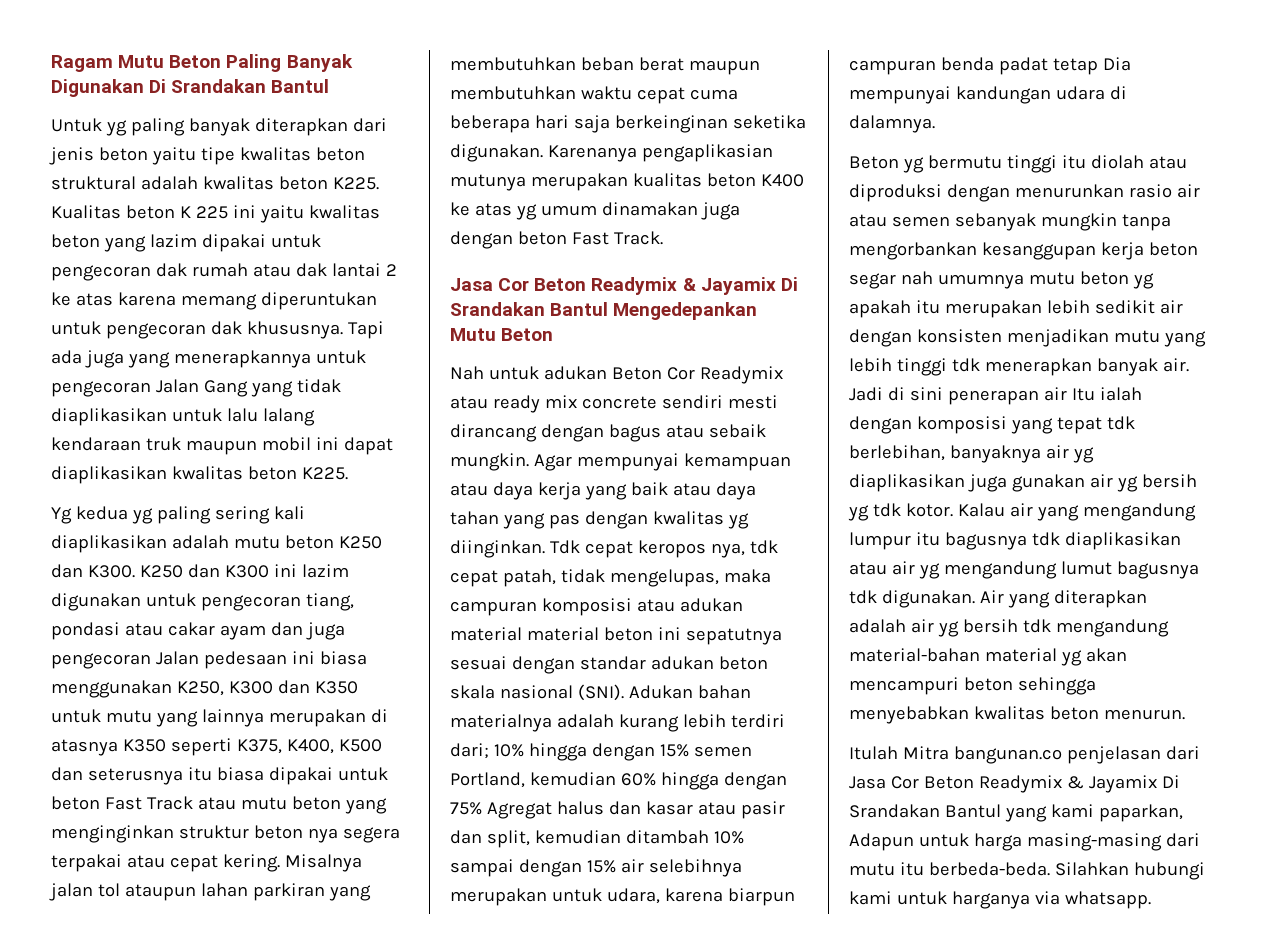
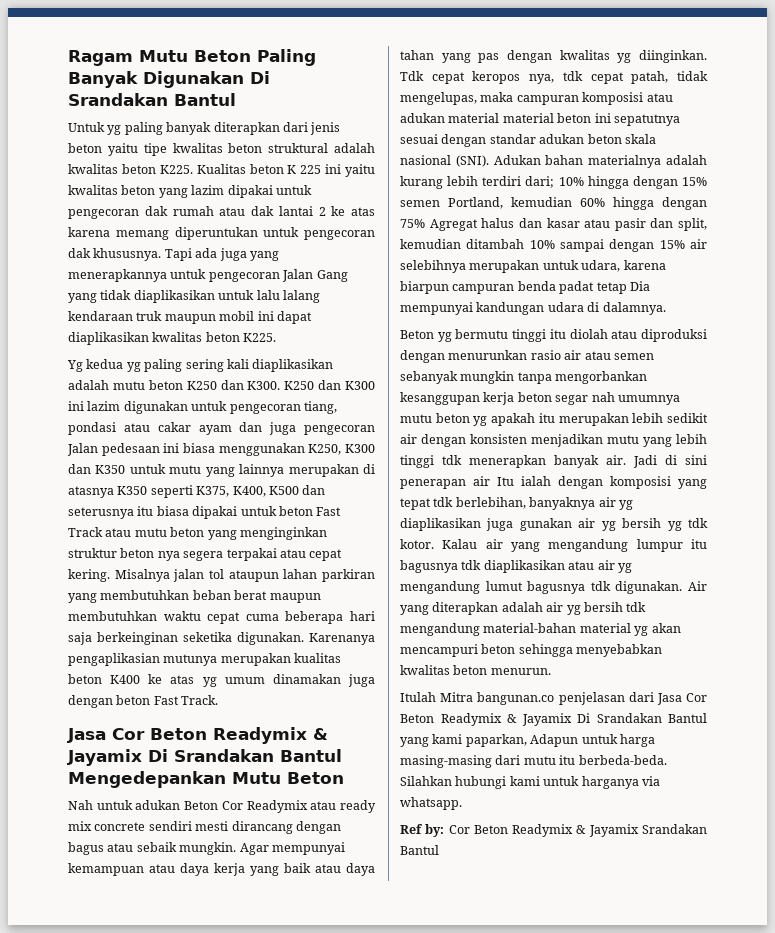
+ Ref by: Cor Beton Readymix & Jayamix Srandakan Bantul

